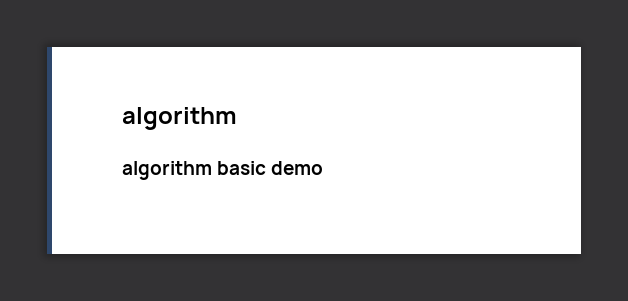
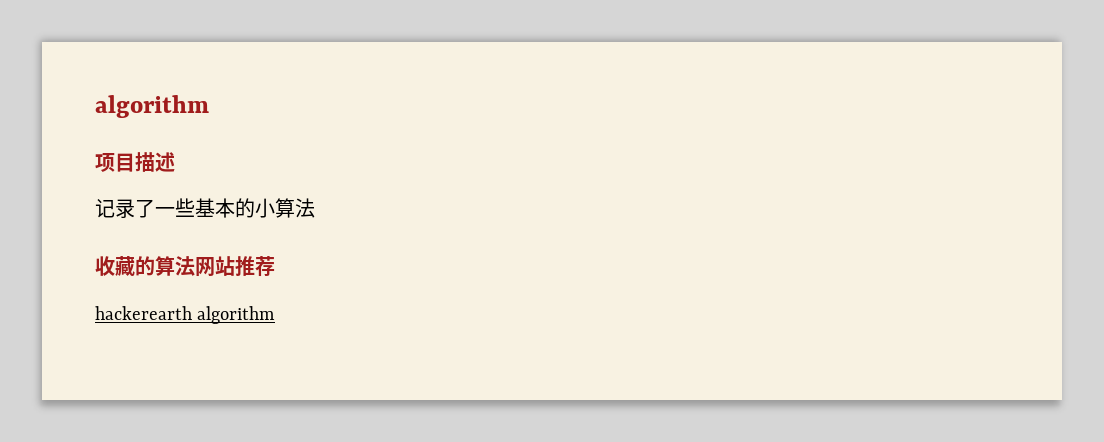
- algorithm basic demo
+ 项目描述
+ 记录了一些基本的小算法
+ 收藏的算法网站推荐
+ hackerearth algorithm

